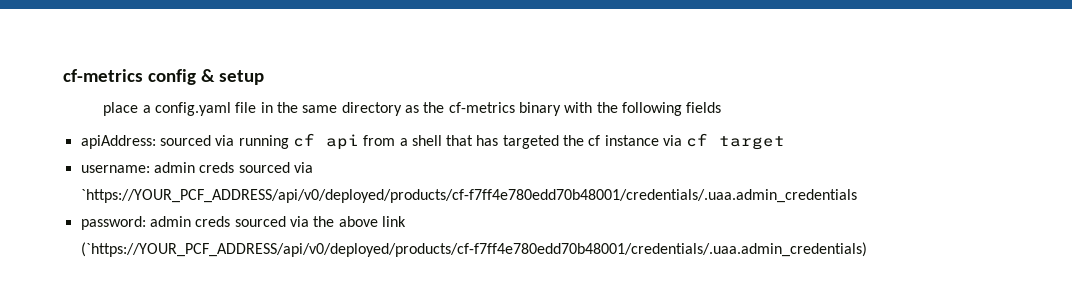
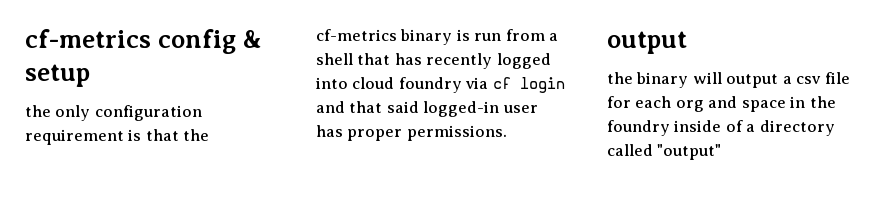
- place a config.yaml file in the same directory as the cf-metrics binary with the following fields
- apiAddress: sourced via running cf api from a shell that has targeted the cf instance via cf target
- username: admin creds sourced via `https://YOUR_PCF_ADDRESS/api/v0/deployed/products/cf-f7ff4e780edd70b48001/credentials/.uaa.admin_credentials
- password: admin creds sourced via the above link (`https://YOUR_PCF_ADDRESS/api/v0/deployed/products/cf-f7ff4e780edd70b48001/credentials/.uaa.admin_credentials)
+ the only configuration requirement is that the cf-metrics binary is run from a shell that has recently logged into cloud foundry via cf login and that said logged-in user has proper permissions.
+ output
+ the binary will output a csv file for each org and space in the foundry inside of a directory called "output"

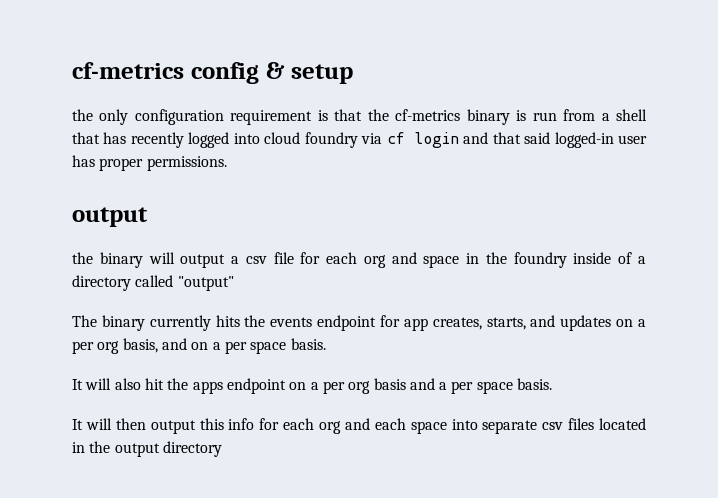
+ The binary currently hits the events endpoint for app creates, starts, and updates on a per org basis, and on a per space basis.
+ It will also hit the apps endpoint on a per org basis and a per space basis.
+ It will then output this info for each org and each space into separate csv files located in the output directory

